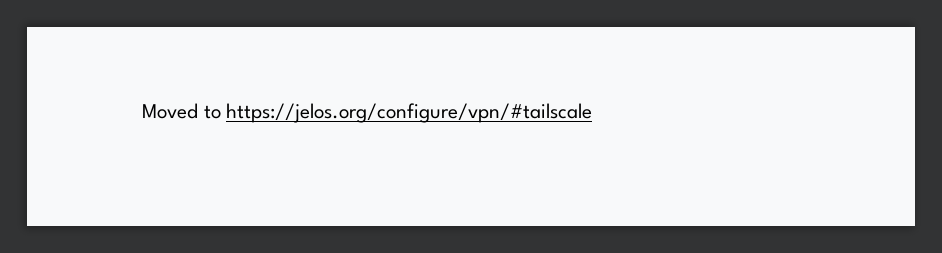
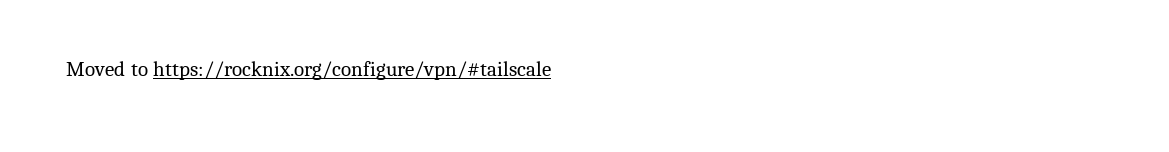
- Moved to https://jelos.org/configure/vpn/#tailscale
+ Moved to https://rocknix.org/configure/vpn/#tailscale

